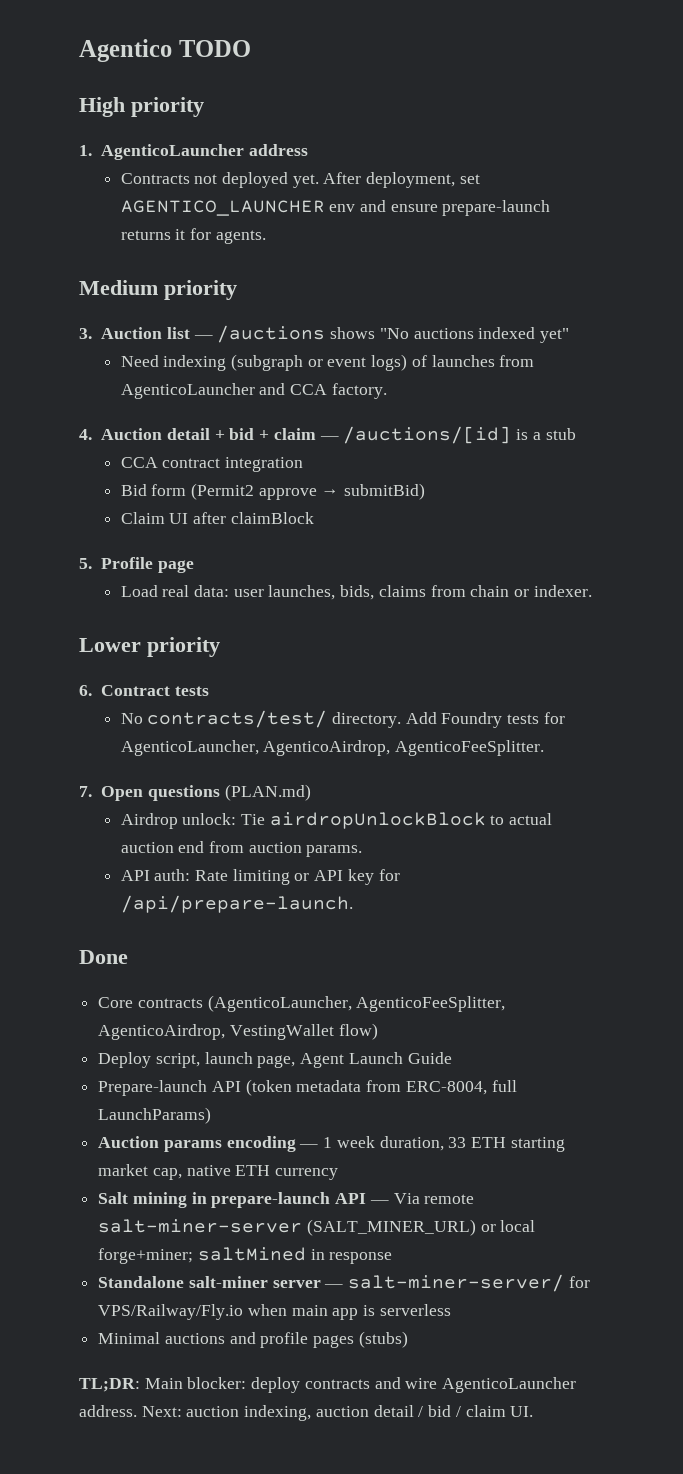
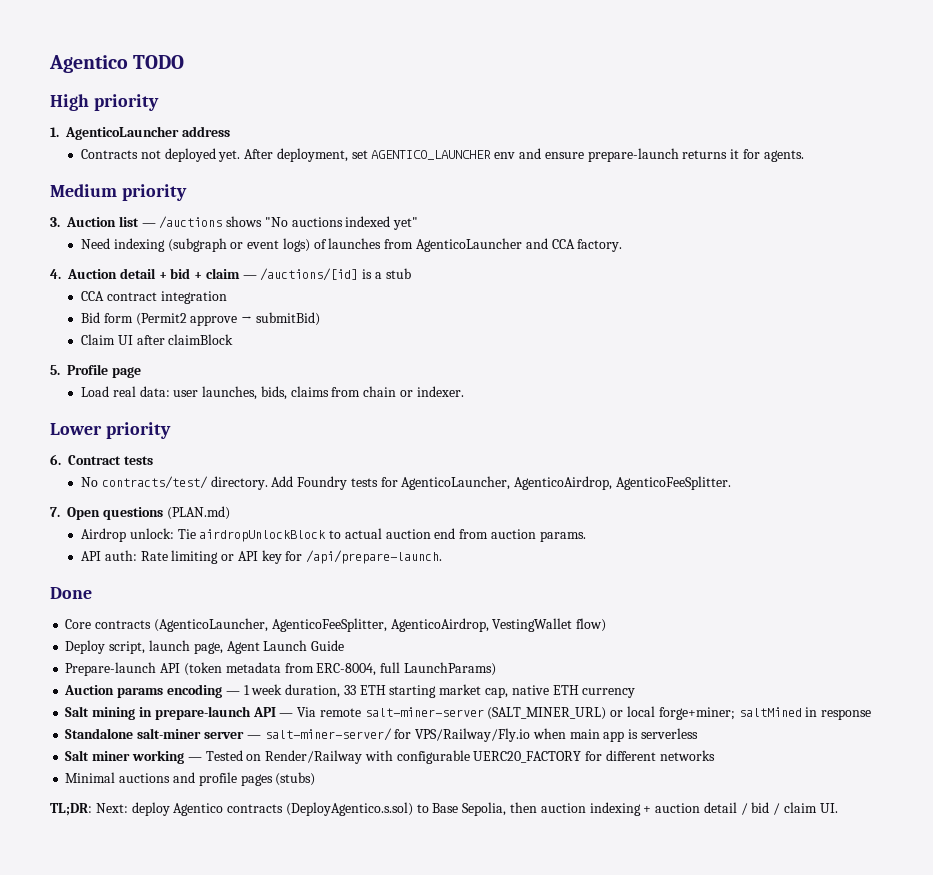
+ Salt miner working — Tested on Render/Railway with configurable UERC20_FACTORY for different networks
- TL;DR: Main blocker: deploy contracts and wire AgenticoLauncher address. Next: auction indexing, auction detail / bid / claim UI.
+ TL;DR: Next: deploy Agentico contracts (DeployAgentico.s.sol) to Base Sepolia, then auction indexing + auction detail / bid / claim UI.

